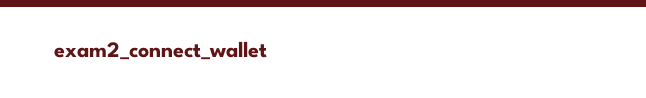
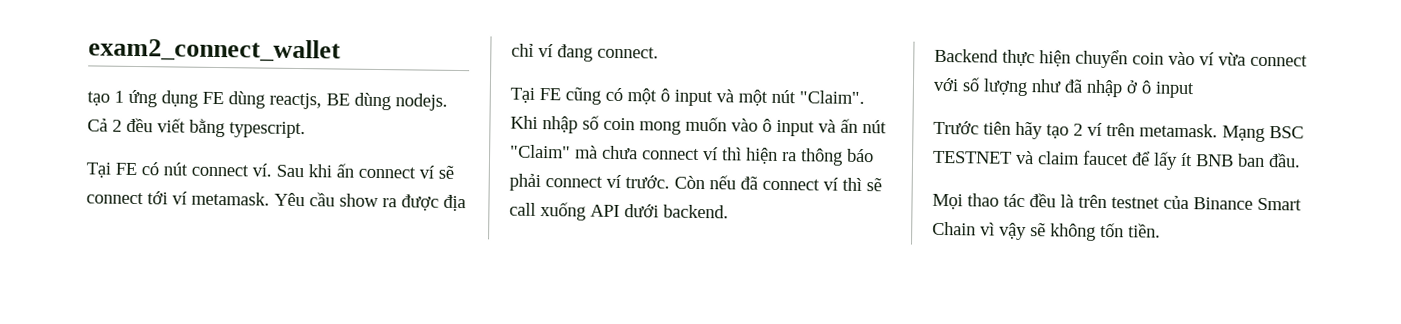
+ tạo 1 ứng dụng FE dùng reactjs, BE dùng nodejs. Cả 2 đều viết bằng typescript.
+ Tại FE có nút connect ví. Sau khi ấn connect ví sẽ connect tới ví metamask. Yêu cầu show ra được địa chỉ ví đang connect.
+ Tại FE cũng có một ô input và một nút "Claim". Khi nhập số coin mong muốn vào ô input và ấn nút "Claim" mà chưa connect ví thì hiện ra thông báo phải connect ví trước. Còn nếu đã connect ví thì sẽ call xuống API dưới backend.
+ Backend thực hiện chuyển coin vào ví vừa connect với số lượng như đã nhập ở ô input
+ Trước tiên hãy tạo 2 ví trên metamask. Mạng BSC TESTNET và claim faucet để lấy ít BNB ban đầu.
+ Mọi thao tác đều là trên testnet của Binance Smart Chain vì vậy sẽ không tốn tiền.

